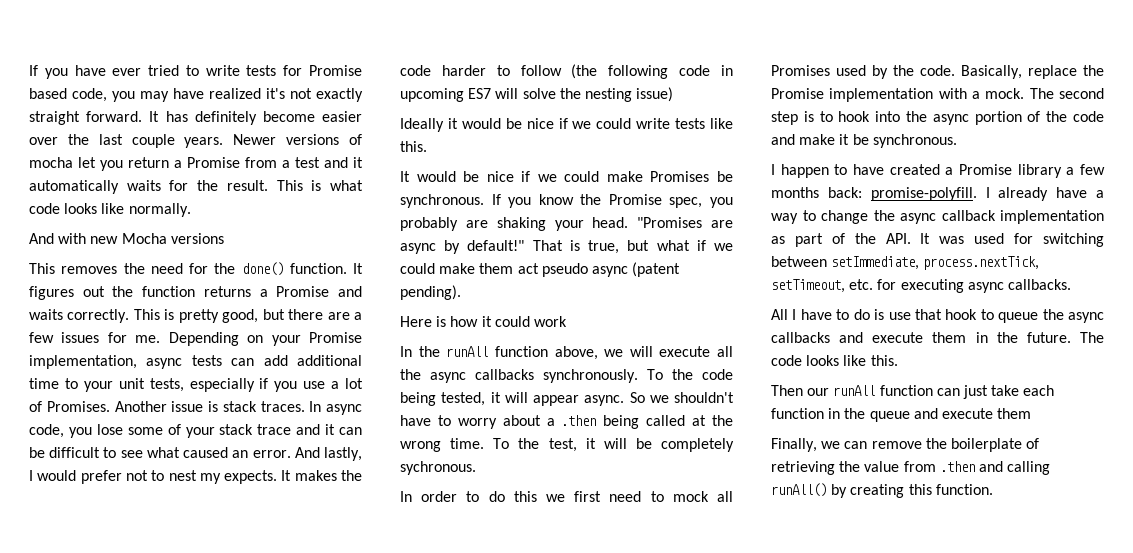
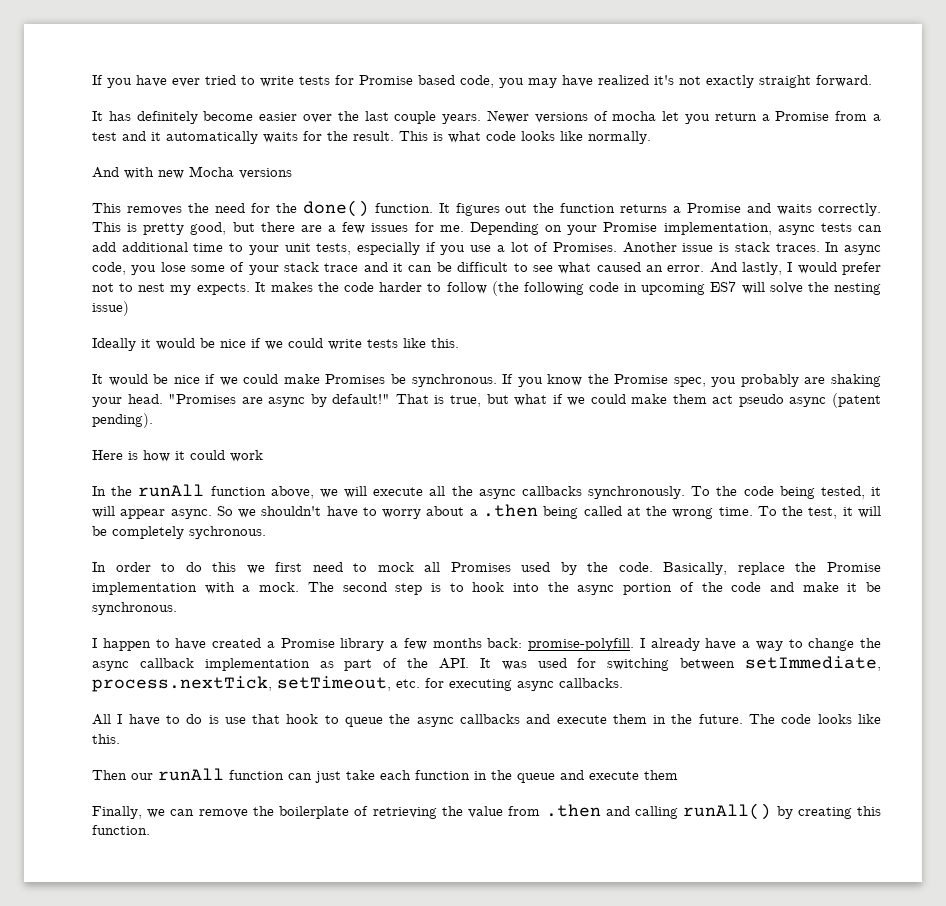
- If you have ever tried to write tests for Promise based code, you may have realized it's not exactly straight forward. It has definitely become easier over the last couple years.
+ If you have ever tried to write tests for Promise based code, you may have realized it's not exactly straight forward.
+ It has definitely become easier over the last couple years.

